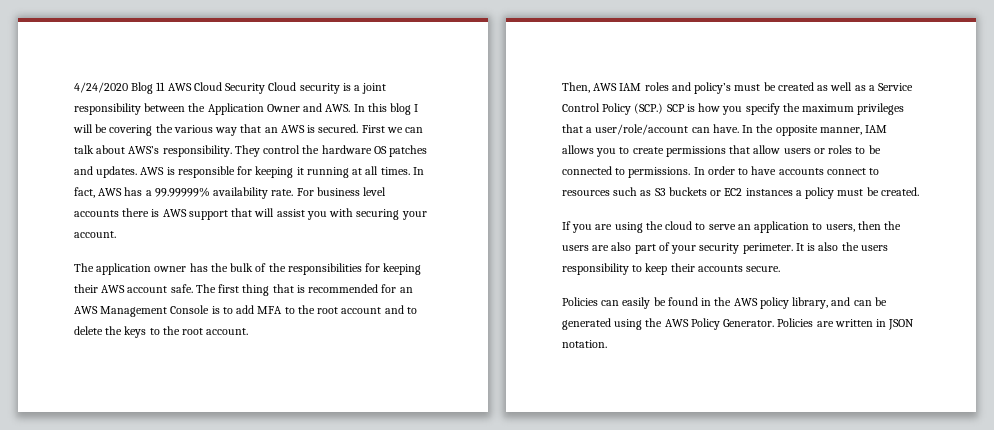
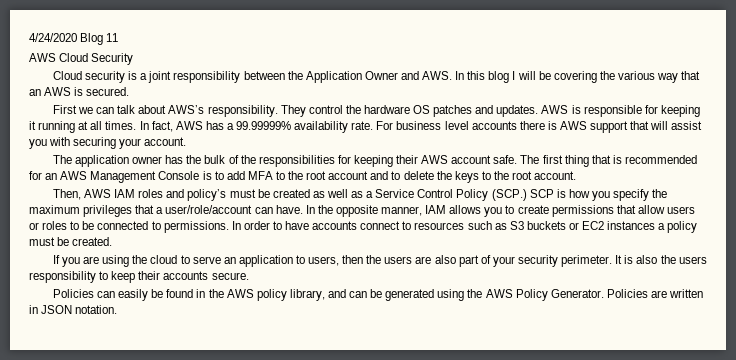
- 4/24/2020 Blog 11 AWS Cloud Security Cloud security is a joint responsibility between the Application Owner and AWS. In this blog I will be covering the various way that an AWS is secured. First we can talk about AWS’s responsibility.
+ 4/24/2020 Blog 11
+ AWS Cloud Security
+ Cloud security is a joint responsibility between the Application Owner and AWS. In this blog I will be covering the various way that an AWS is secured.
+ First we can talk about AWS’s responsibility.

